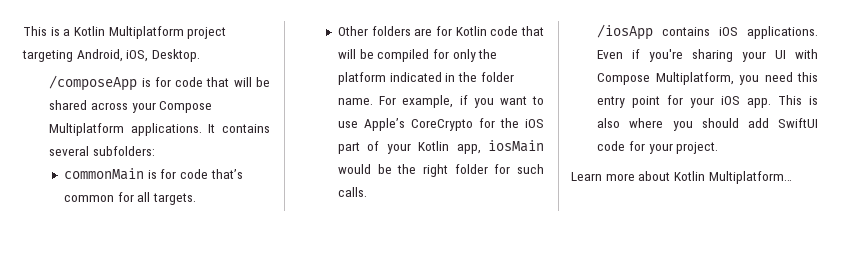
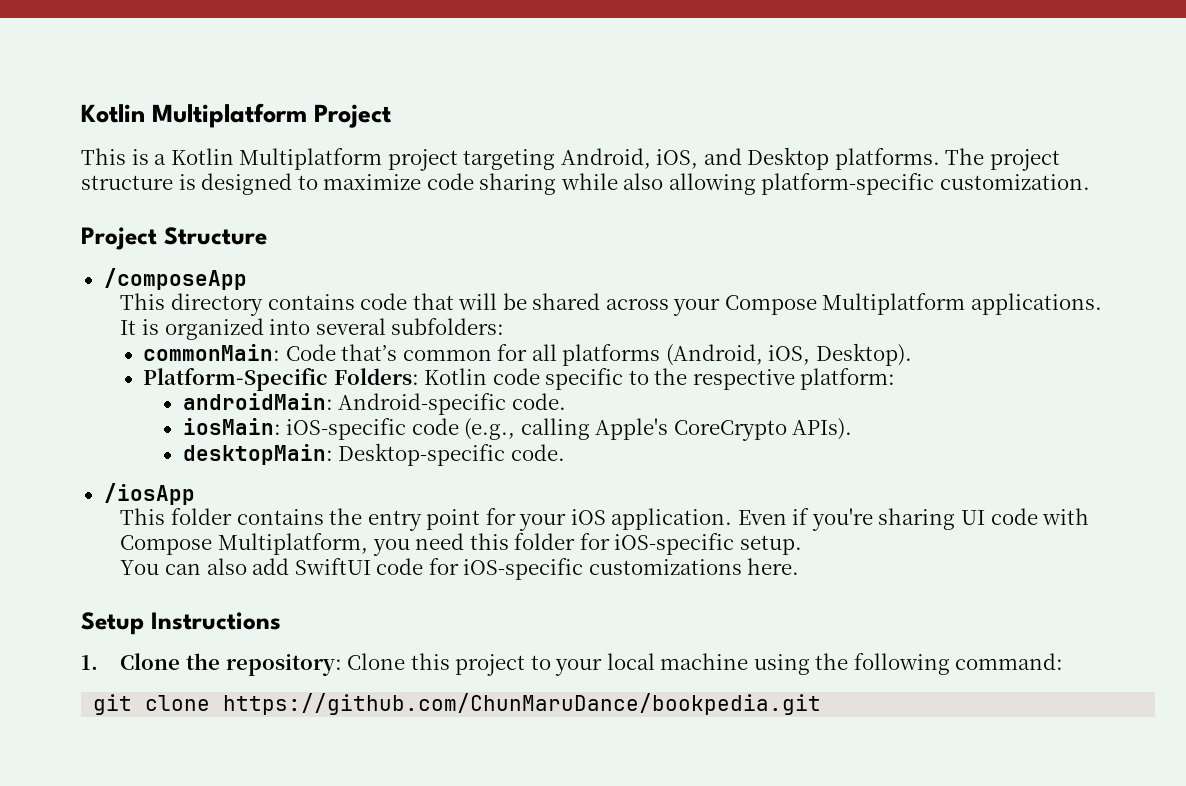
+ Kotlin Multiplatform Project
- This is a Kotlin Multiplatform project targeting Android, iOS, Desktop.
- /composeApp is for code that will be shared across your Compose Multiplatform applications. It contains several subfolders:
- commonMain is for code that’s common for all targets.
- Other folders are for Kotlin code that will be compiled for only the platform indicated in the folder name. For example, if you want to use Apple’s CoreCrypto for the iOS part of your Kotlin app, iosMain would be the right folder for such calls.
- /iosApp contains iOS applications.
+ This is a Kotlin Multiplatform project targeting Android, iOS, and Desktop platforms. The project structure is designed to maximize code sharing while also allowing platform-specific customization.
+ Project Structure
+ /composeApp
+ This directory contains code that will be shared across your Compose Multiplatform applications.
+ It is organized into several subfolders:
+ commonMain: Code that’s common for all platforms (Android, iOS, Desktop).
+ Platform-Specific Folders: Kotlin code specific to the respective platform:
+ androidMain: Android-specific code.
+ iosMain: iOS-specific code (e.g., calling Apple's CoreCrypto APIs).
+ desktopMain: Desktop-specific code.
+ /iosApp
+ This folder contains the entry point for your iOS application.
- Even if you're sharing your UI with Compose Multiplatform, you need this entry point for your iOS app. This is also where you should add SwiftUI code for your project.
- Learn more about Kotlin Multiplatform…
+ Even if you're sharing UI code with Compose Multiplatform, you need this folder for iOS-specific setup.
+ You can also add SwiftUI code for iOS-specific customizations here.
+ Setup Instructions
+ 1. Clone the repository: Clone this project to your local machine using the following command:
+ git clone https://github.com/ChunMaruDance/bookpedia.git

